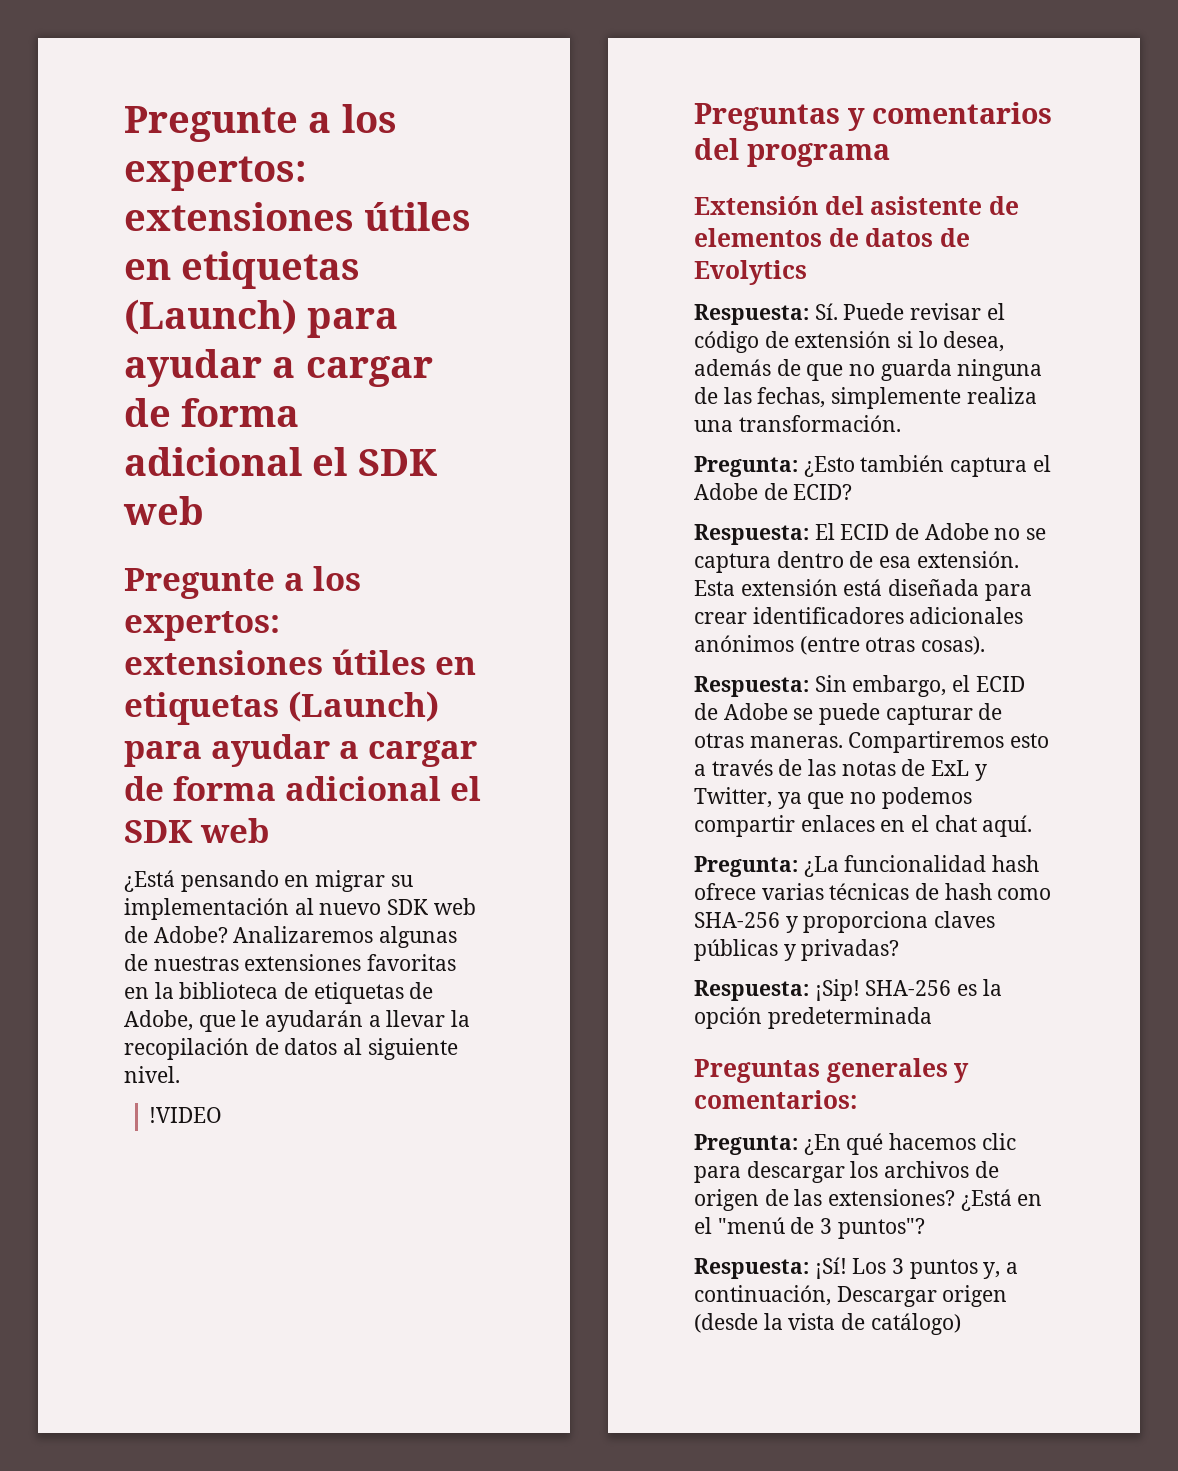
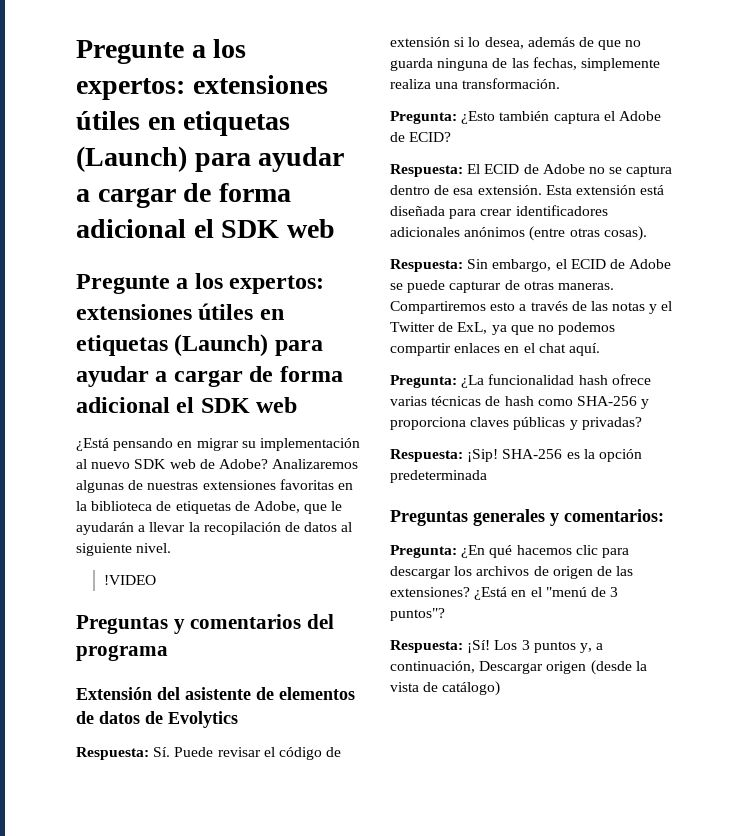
- Compartiremos esto a través de las notas de ExL y Twitter, ya que no podemos compartir enlaces en el chat aquí.
+ Compartiremos esto a través de las notas y el Twitter de ExL, ya que no podemos compartir enlaces en el chat aquí.

